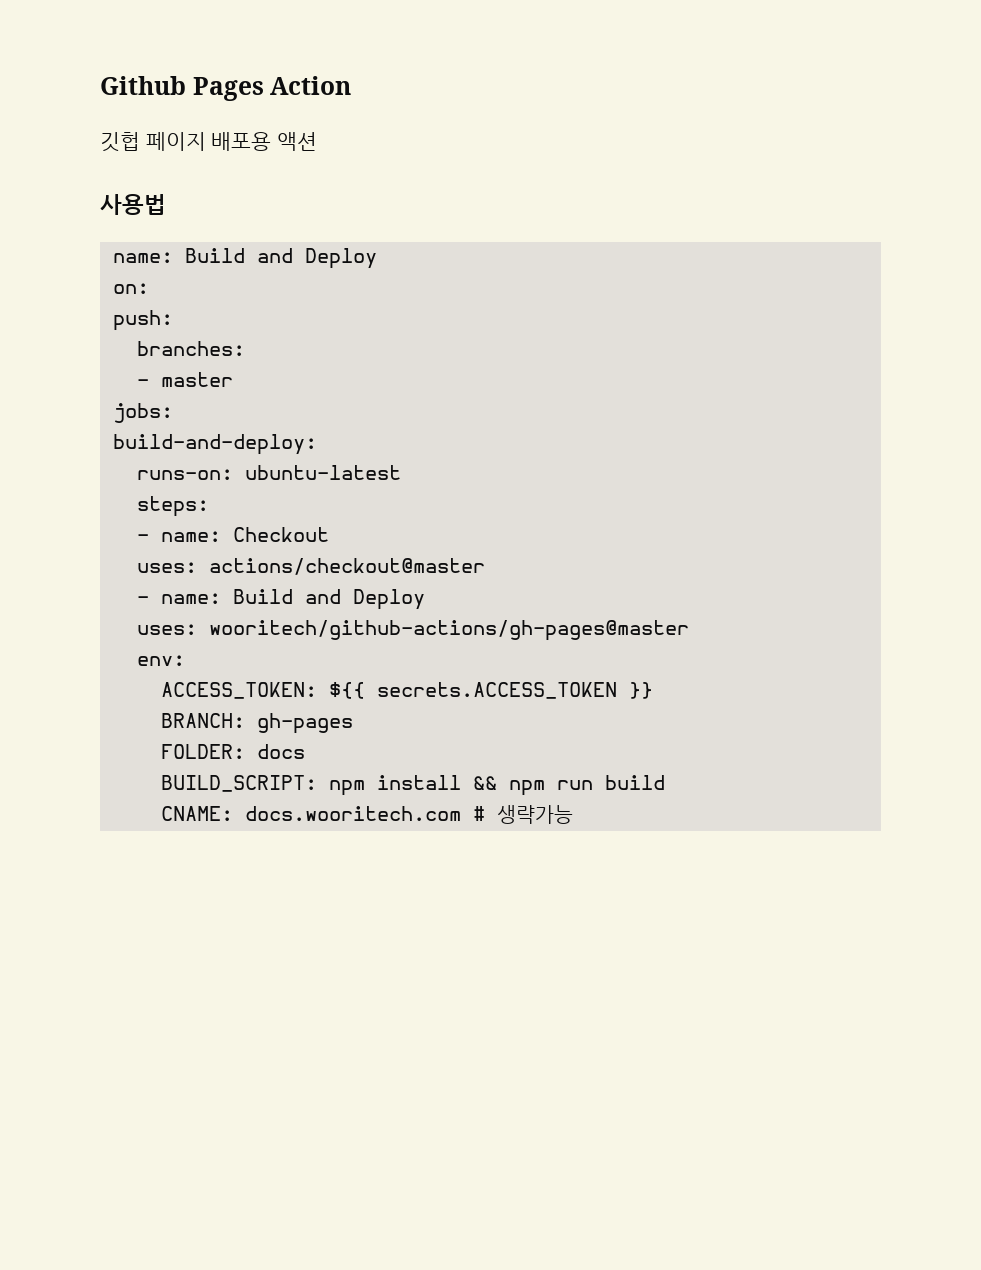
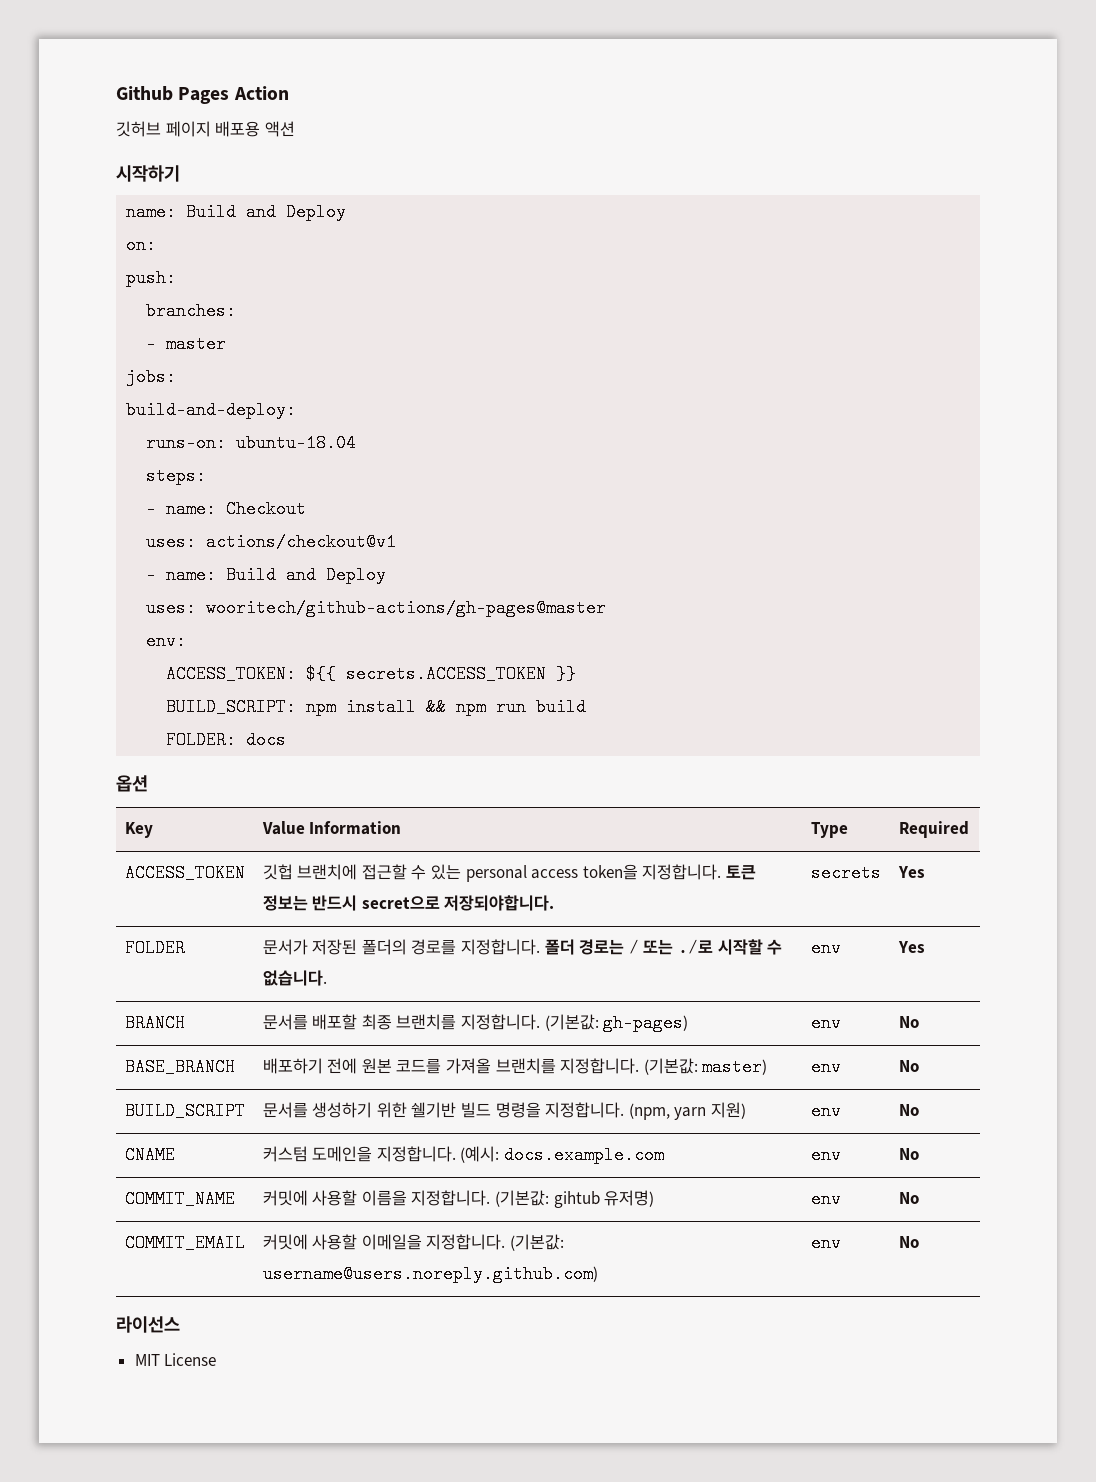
- 깃헙 페이지 배포용 액션
+ 깃허브 페이지 배포용 액션
- 사용법
+ 시작하기
- runs-on: ubuntu-latest
+ runs-on: ubuntu-18.04
- uses: actions/checkout@master
+ uses: actions/checkout@v1
- BRANCH: gh-pages
- FOLDER: docs
- CNAME: docs.wooritech.com # 생략가능
+ FOLDER: docs
+ 옵션
+ Key | Value Information | Type | Required
+ ACCESS_TOKEN | 깃헙 브랜치에 접근할 수 있는 personal access token을 지정합니다. 토큰 정보는 반드시 secret으로 저장되야합니다. | secrets | Yes
+ FOLDER | 문서가 저장된 폴더의 경로를 지정합니다. 폴더 경로는 / 또는 ./로 시작할 수 없습니다. | env | Yes
+ BRANCH | 문서를 배포할 최종 브랜치를 지정합니다. (기본값: gh-pages) | env | No
+ BASE_BRANCH | 배포하기 전에 원본 코드를 가져올 브랜치를 지정합니다. (기본값: master) | env | No
+ BUILD_SCRIPT | 문서를 생성하기 위한 쉘기반 빌드 명령을 지정합니다. (npm, yarn 지원) | env | No
+ CNAME | 커스텀 도메인을 지정합니다. (예시: docs.example.com | env | No
+ COMMIT_NAME | 커밋에 사용할 이름을 지정합니다. (기본값: gihtub 유저명) | env | No
+ COMMIT_EMAIL | 커밋에 사용할 이메일을 지정합니다. (기본값: username@users.noreply.github.com) | env | No
+ 라이선스
+ MIT License

